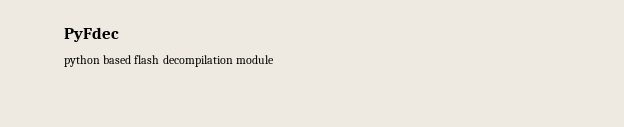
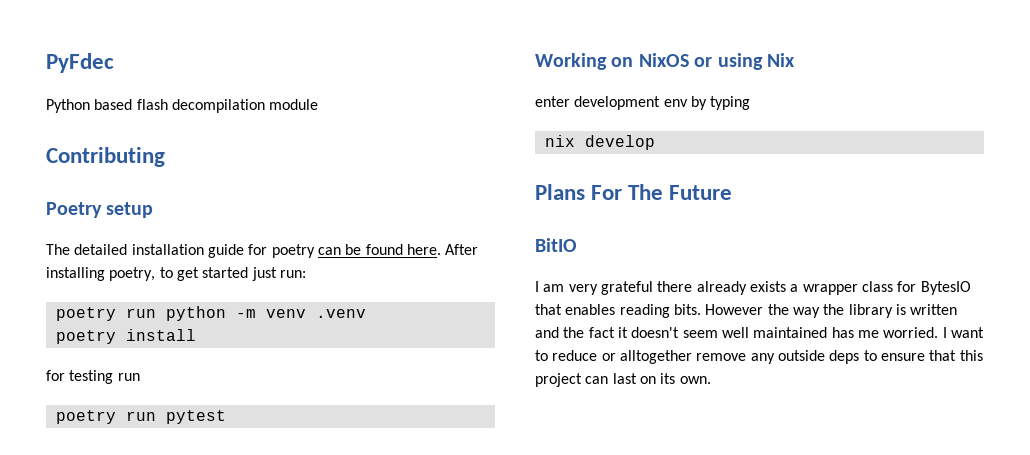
- python based flash decompilation module
+ Python based flash decompilation module
+ Contributing
+ Poetry setup
+ The detailed installation guide for poetry can be found here. After installing poetry, to get started just run:
+ poetry run python -m venv .venv
+ poetry install
+ for testing run
+ poetry run pytest
+ Working on NixOS or using Nix
+ enter development env by typing
+ nix develop
+ Plans For The Future
+ BitIO
+ I am very grateful there already exists a wrapper class for BytesIO that enables reading bits. However the way the library is written and the fact it doesn't seem well maintained has me worried. I want to reduce or alltogether remove any outside deps to ensure that this project can last on its own.

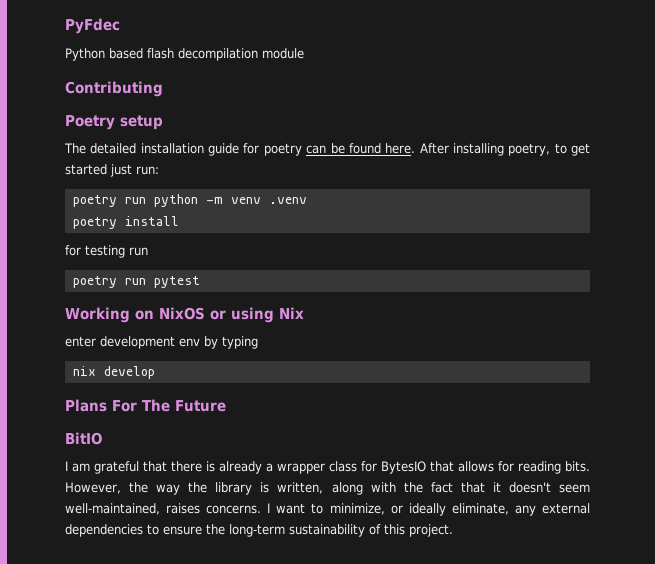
- I am very grateful there already exists a wrapper class for BytesIO that enables reading bits.
+ I am grateful that there is already a wrapper class for BytesIO that allows for reading bits.
- However the way the library is written and the fact it doesn't seem well maintained has me worried. I want to reduce or alltogether remove any outside deps to ensure that this project can last on its own.
+ However, the way the library is written, along with the fact that it doesn't seem well-maintained, raises concerns. I want to minimize, or ideally eliminate, any external dependencies to ensure the long-term sustainability of this project.

